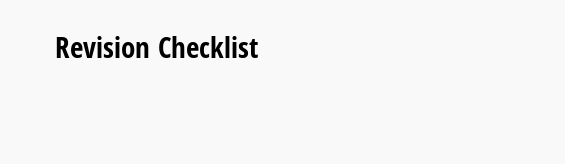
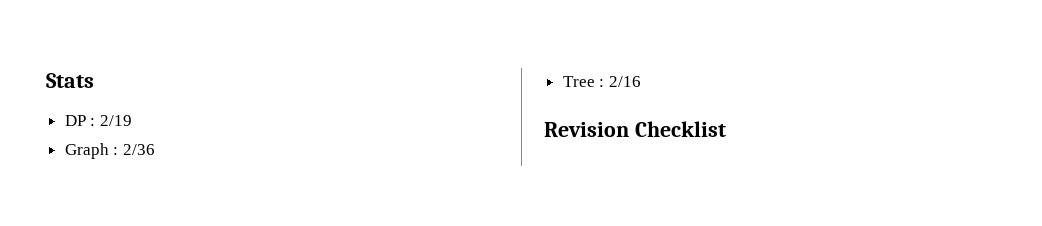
+ Stats
+ DP : 2/19
+ Graph : 2/36
+ Tree : 2/16

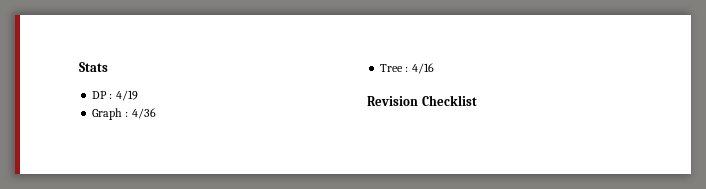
- DP : 2/19
+ DP : 4/19
- Graph : 2/36
+ Graph : 4/36
- Tree : 2/16
+ Tree : 4/16

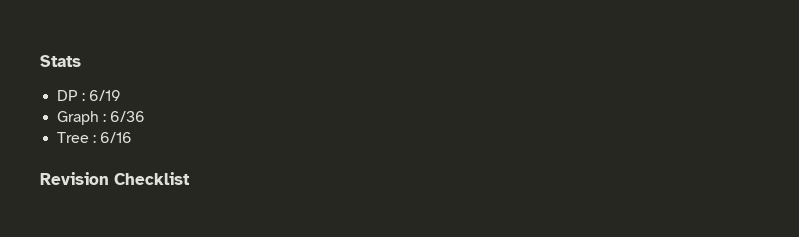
- DP : 4/19
+ DP : 6/19
- Graph : 4/36
+ Graph : 6/36
- Tree : 4/16
+ Tree : 6/16

